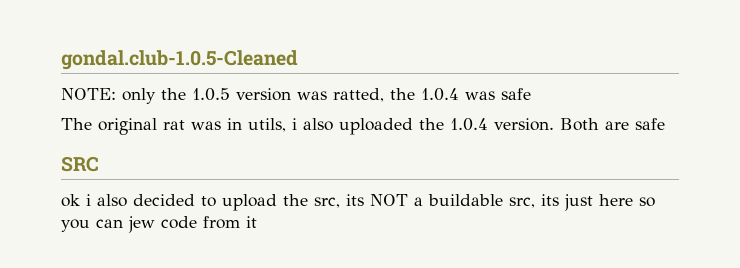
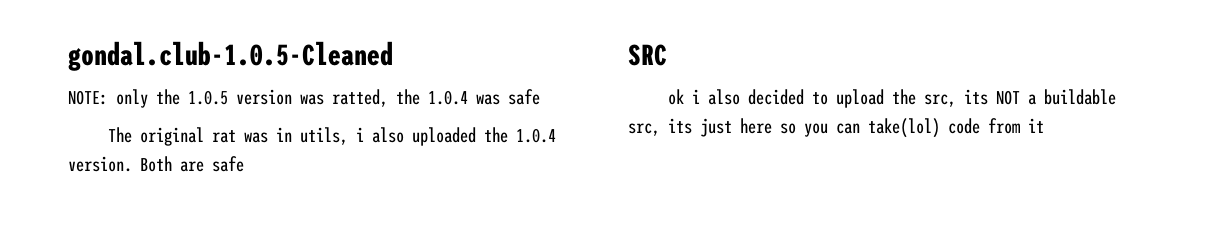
- ok i also decided to upload the src, its NOT a buildable src, its just here so you can jew code from it
+ ok i also decided to upload the src, its NOT a buildable src, its just here so you can take(lol) code from it

